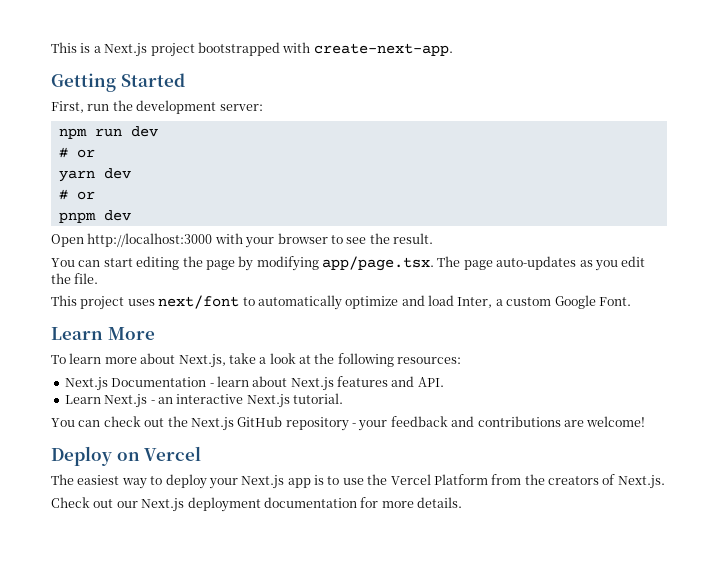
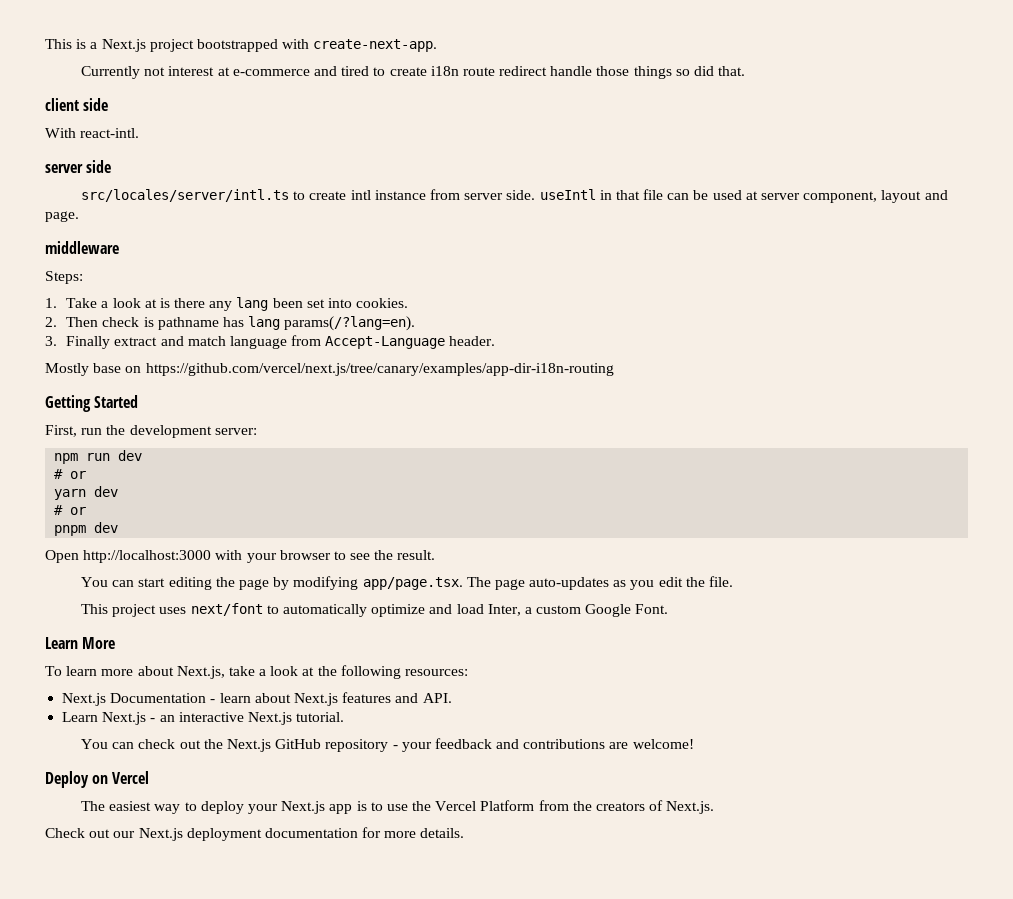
+ Currently not interest at e-commerce and tired to create i18n route redirect handle those things so did that.
+ client side
+ With react-intl.
+ server side
+ src/locales/server/intl.ts to create intl instance from server side. useIntl in that file can be used at server component, layout and page.
+ middleware
+ Steps:
+ 1. Take a look at is there any lang been set into cookies.
+ 2. Then check is pathname has lang params(/?lang=en).
+ 3. Finally extract and match language from Accept-Language header.
+ Mostly base on https://github.com/vercel/next.js/tree/canary/examples/app-dir-i18n-routing

